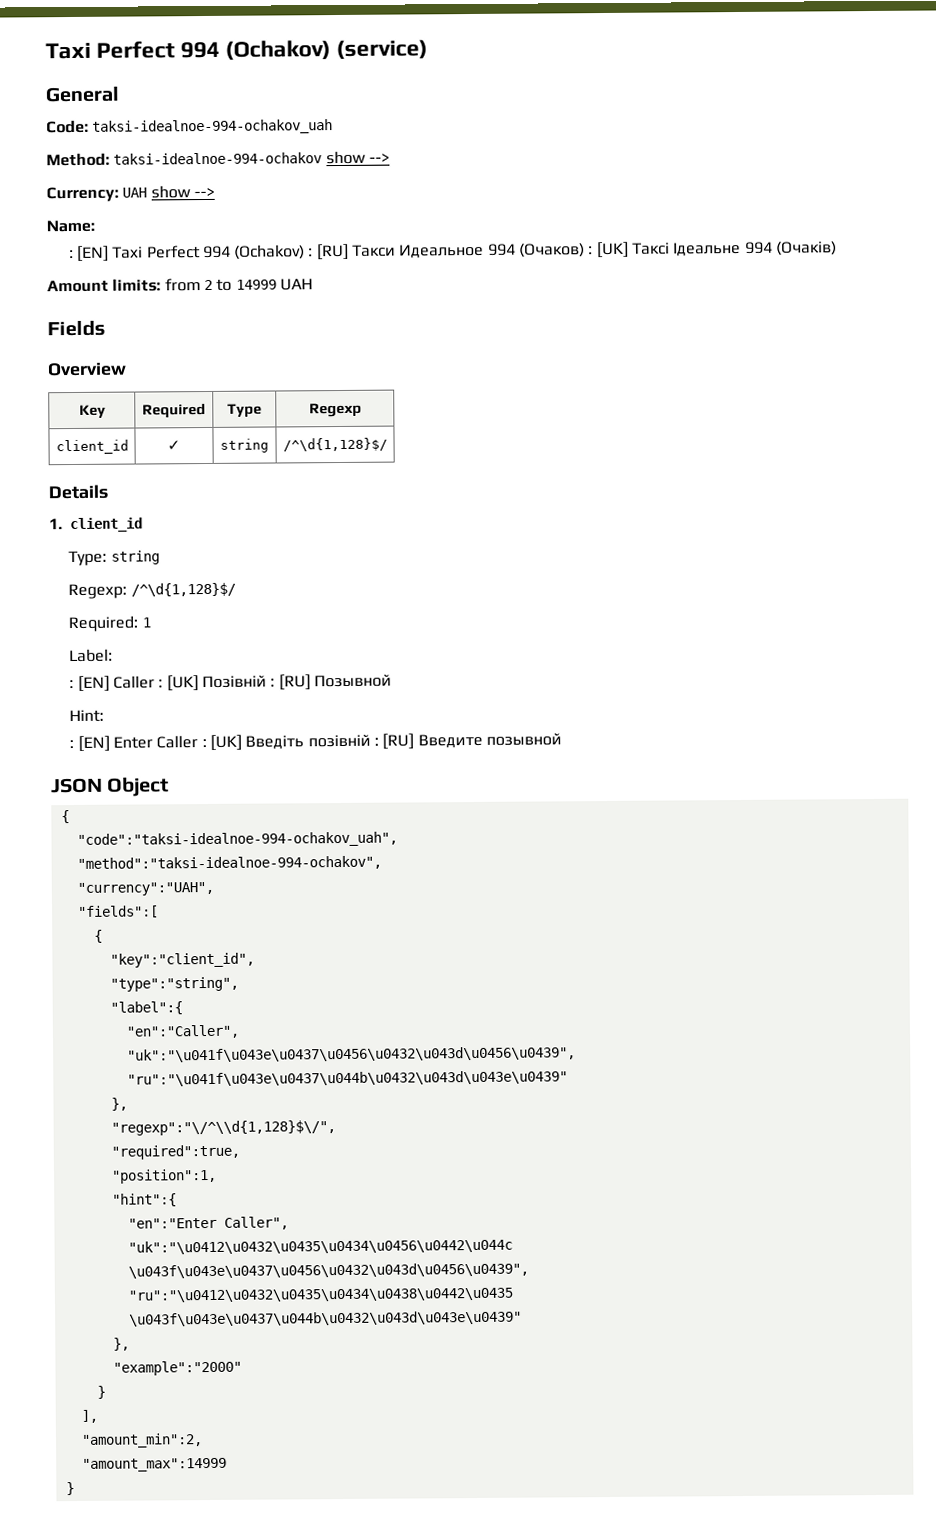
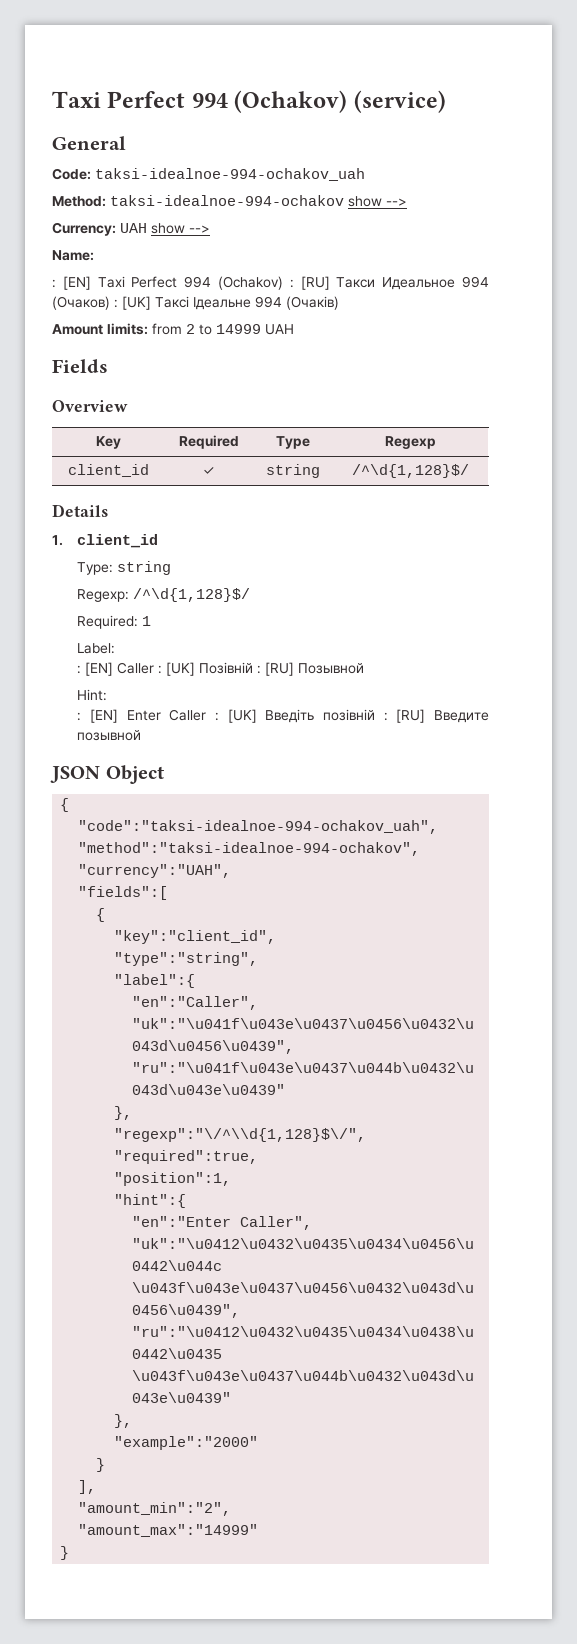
- "amount_min":2,
- "amount_max":14999
+ "amount_min":"2",
+ "amount_max":"14999"

